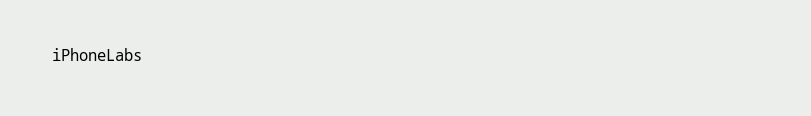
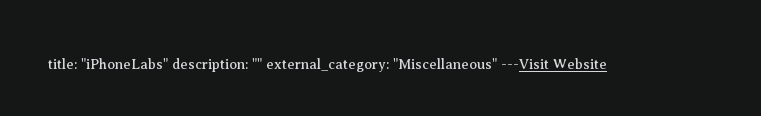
- iPhoneLabs
+ title: "iPhoneLabs" description: "" external_category: "Miscellaneous" ---Visit Website

